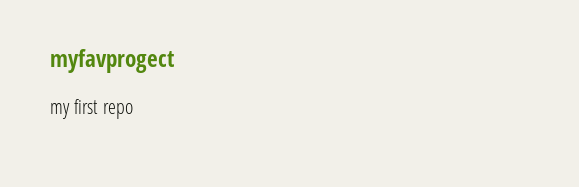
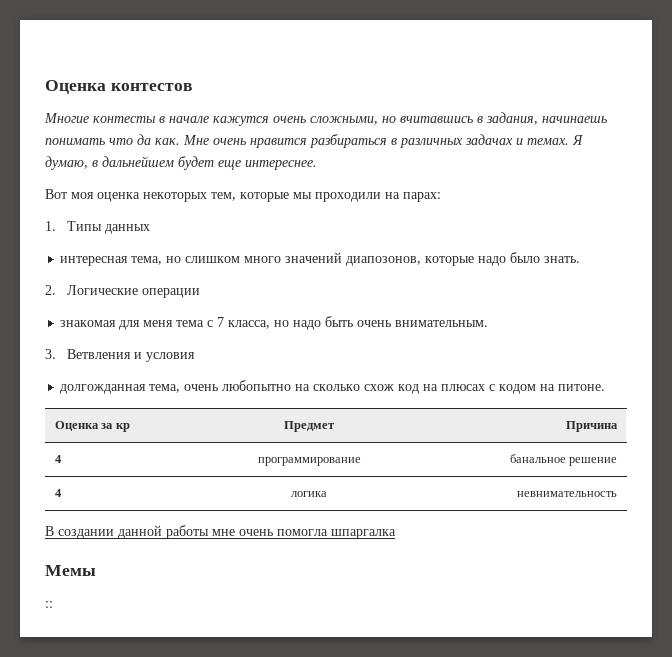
- myfavprogect
- my first repo
+ Оценка контестов
+ Многие контесты в начале кажутся очень сложными, но вчитавшись в задания, начинаешь понимать что да как. Мне очень нравится разбираться в различных задачах и темах. Я думаю, в дальнейшем будет еще интереснее.
+ Вот моя оценка некоторых тем, которые мы проходили на парах:
+ 1. Типы данных
+ интересная тема, но слишком много значений диапозонов, которые надо было знать.
+ 2. Логические операции
+ знакомая для меня тема с 7 класса, но надо быть очень внимательным.
+ 3. Ветвления и условия
+ долгожданная тема, очень любопытно на сколько схож код на плюсах с кодом на питоне.
+ Оценка за кр | Предмет | Причина
+ 4 | программирование | банальное решение
+ 4 | логика | невнимательность
+ В создании данной работы мне очень помогла шпаргалка
+ Мемы
+ ::

